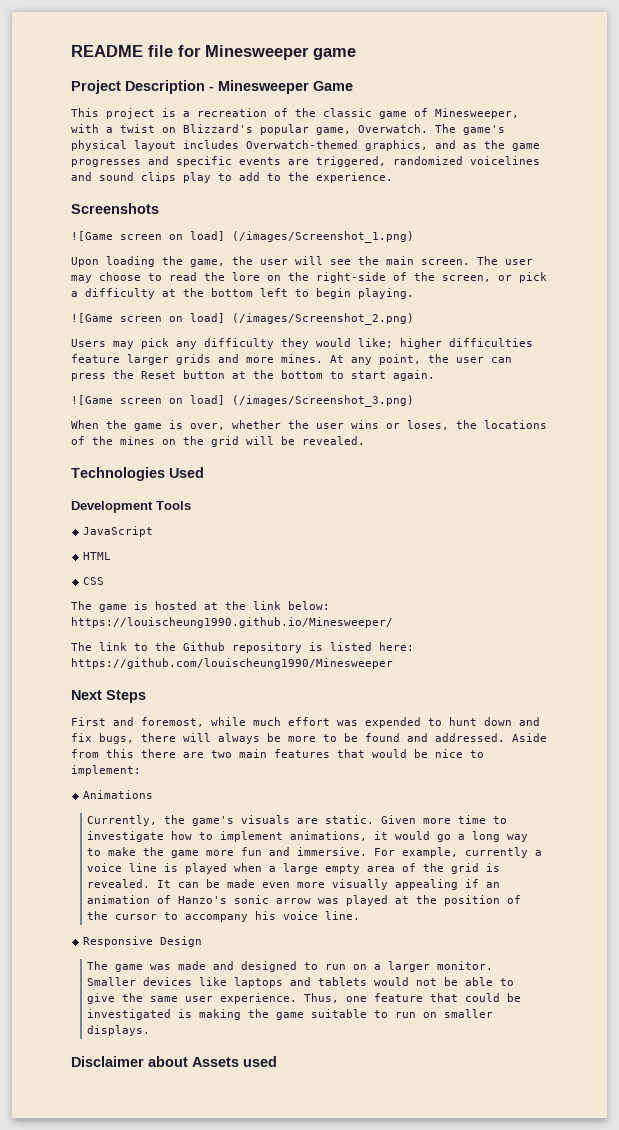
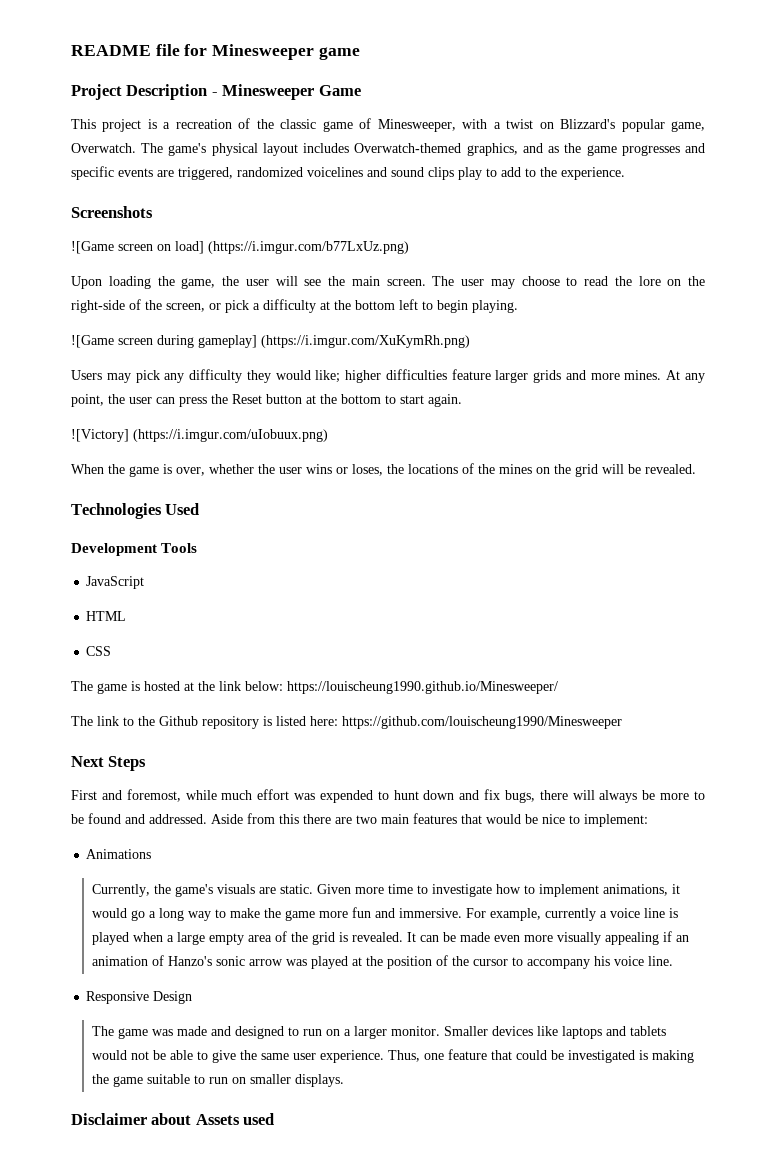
- ![Game screen on load] (/images/Screenshot_1.png)
+ ![Game screen on load] (https://i.imgur.com/b77LxUz.png)
- ![Game screen on load] (/images/Screenshot_2.png)
+ ![Game screen during gameplay] (https://i.imgur.com/XuKymRh.png)
- ![Game screen on load] (/images/Screenshot_3.png)
+ ![Victory] (https://i.imgur.com/uIobuux.png)

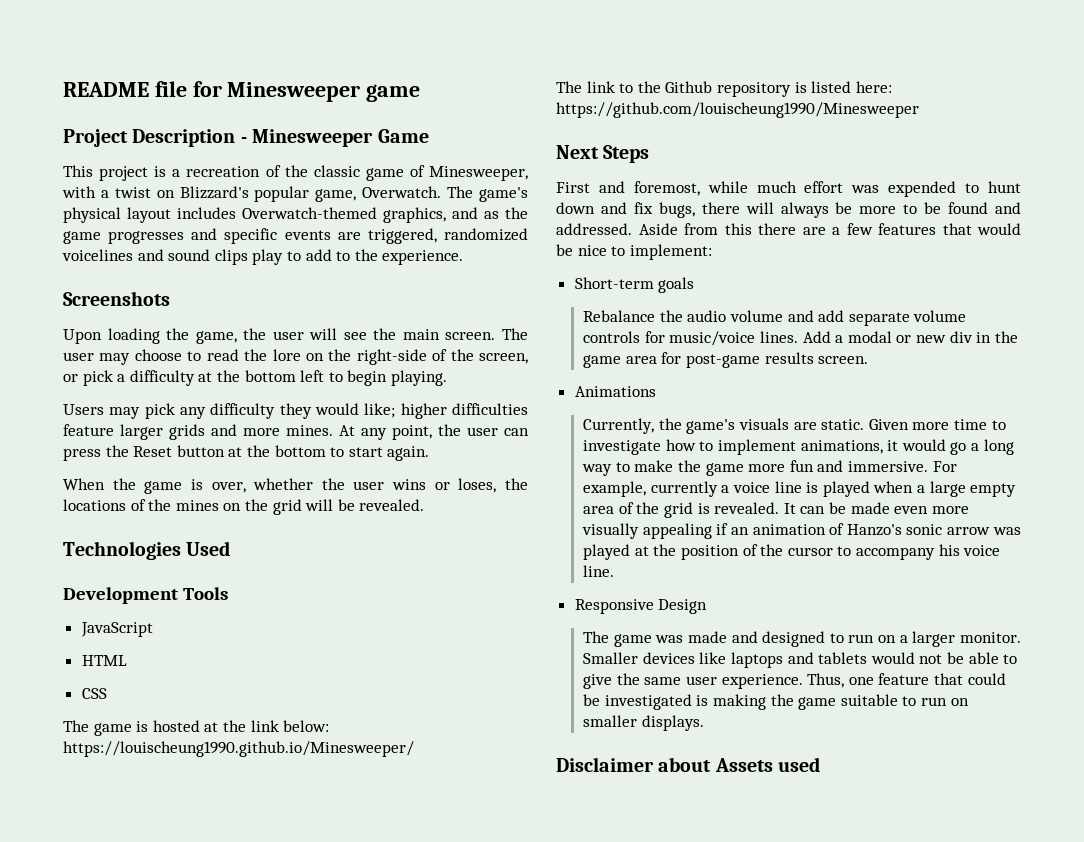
- ![Game screen on load] (https://i.imgur.com/b77LxUz.png)
- ![Game screen during gameplay] (https://i.imgur.com/XuKymRh.png)
- ![Victory] (https://i.imgur.com/uIobuux.png)
- Aside from this there are two main features that would be nice to implement:
+ Aside from this there are a few features that would be nice to implement:
+ Short-term goals
+ Rebalance the audio volume and add separate volume controls for music/voice lines. Add a modal or new div in the game area for post-game results screen.

